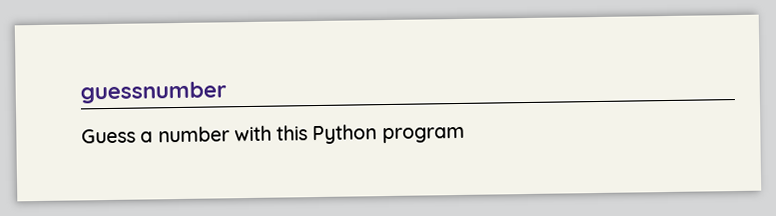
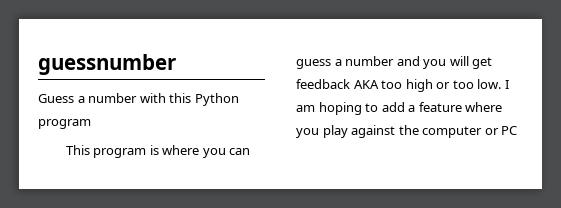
+ This program is where you can guess a number and you will get feedback AKA too high or too low. I am hoping to add a feature where you play against the computer or PC

